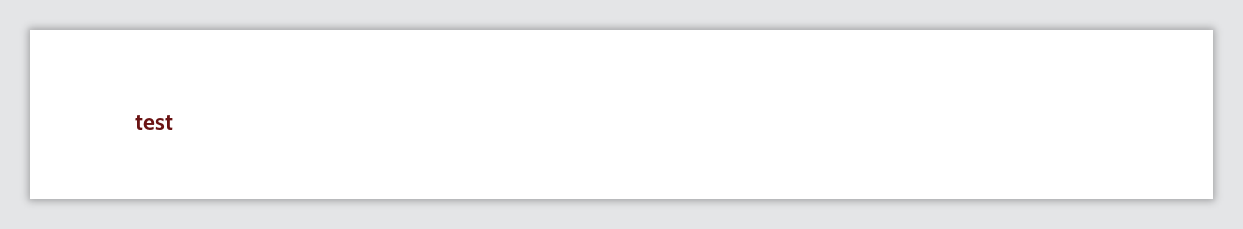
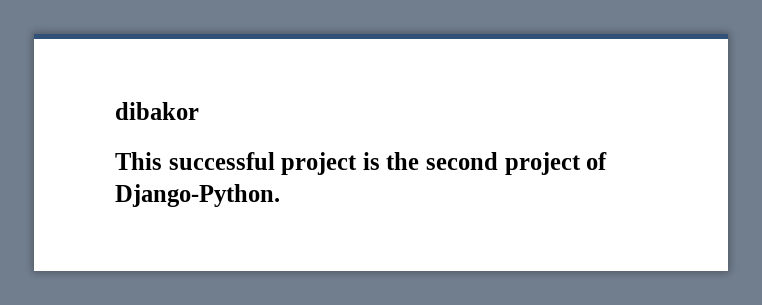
- test
+ dibakor
+ This successful project is the second project of Django-Python.

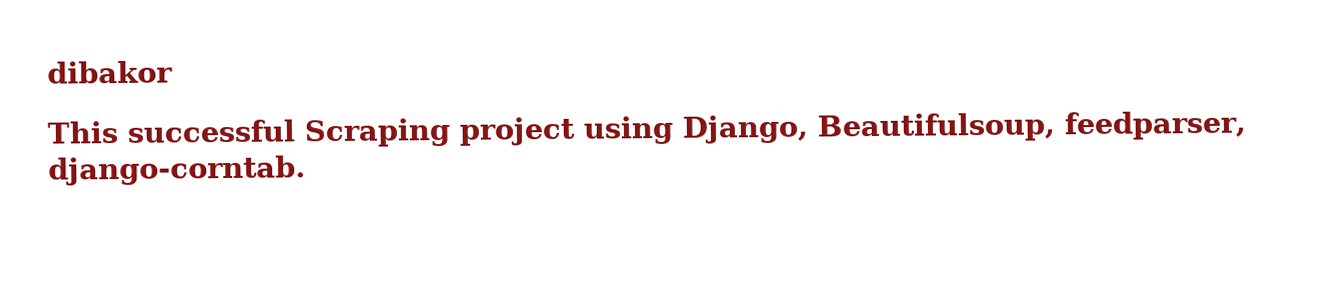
- This successful project is the second project of Django-Python.
+ This successful Scraping project using Django, Beautifulsoup, feedparser, django-corntab.

